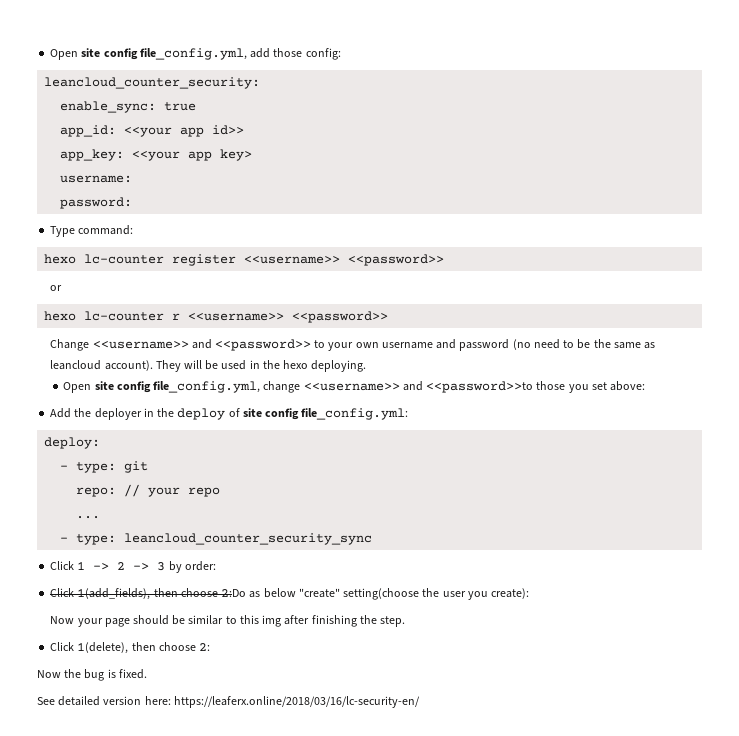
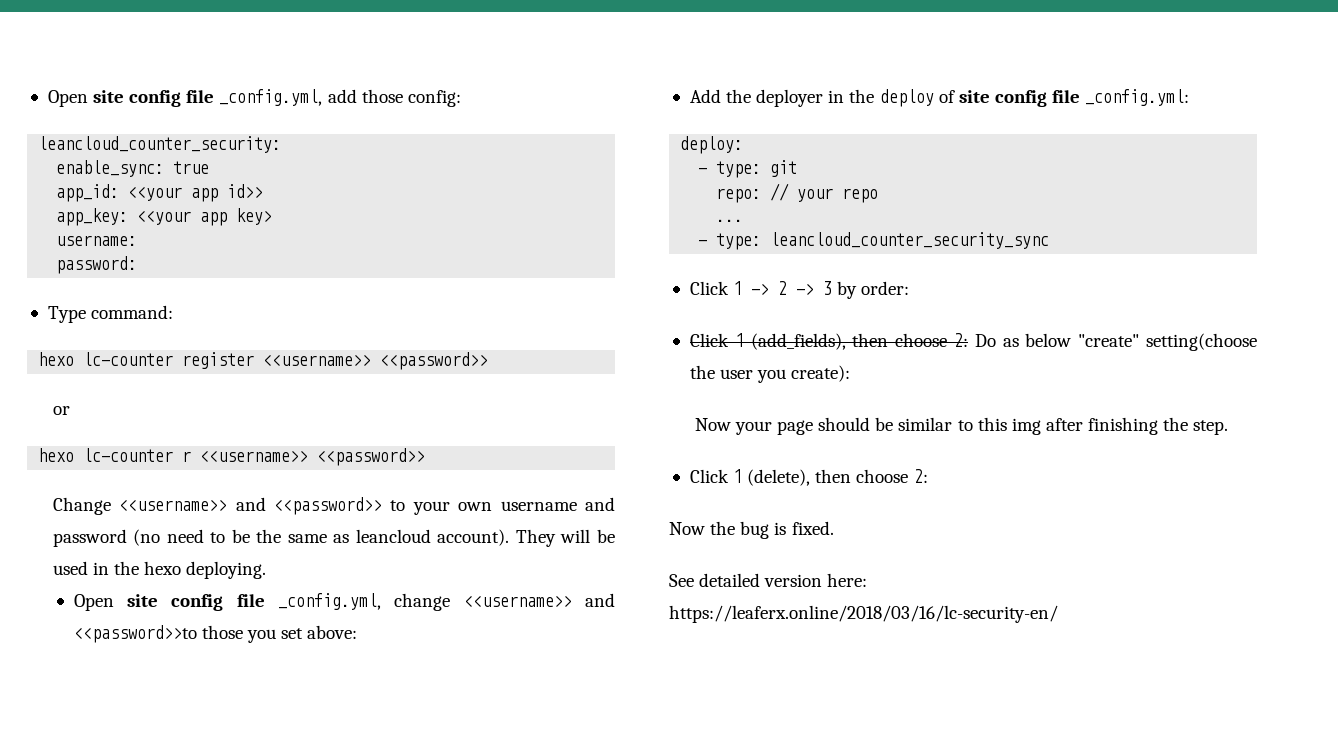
- Open site config file_config.yml, add those config:
+ Open site config file _config.yml, add those config:
- Open site config file_config.yml, change <<username>> and <<password>>to those you set above:
+ Open site config file _config.yml, change <<username>> and <<password>>to those you set above:
- Add the deployer in the deploy of site config file_config.yml:
+ Add the deployer in the deploy of site config file _config.yml:
- Click 1(add_fields), then choose 2:Do as below "create" setting(choose the user you create):
+ Click 1 (add_fields), then choose 2: Do as below "create" setting(choose the user you create):
- Click 1(delete), then choose 2:
+ Click 1 (delete), then choose 2:

